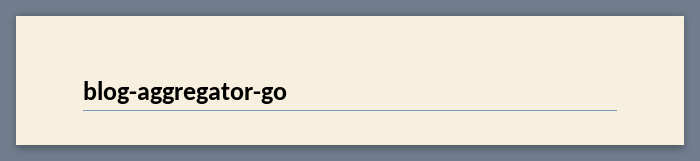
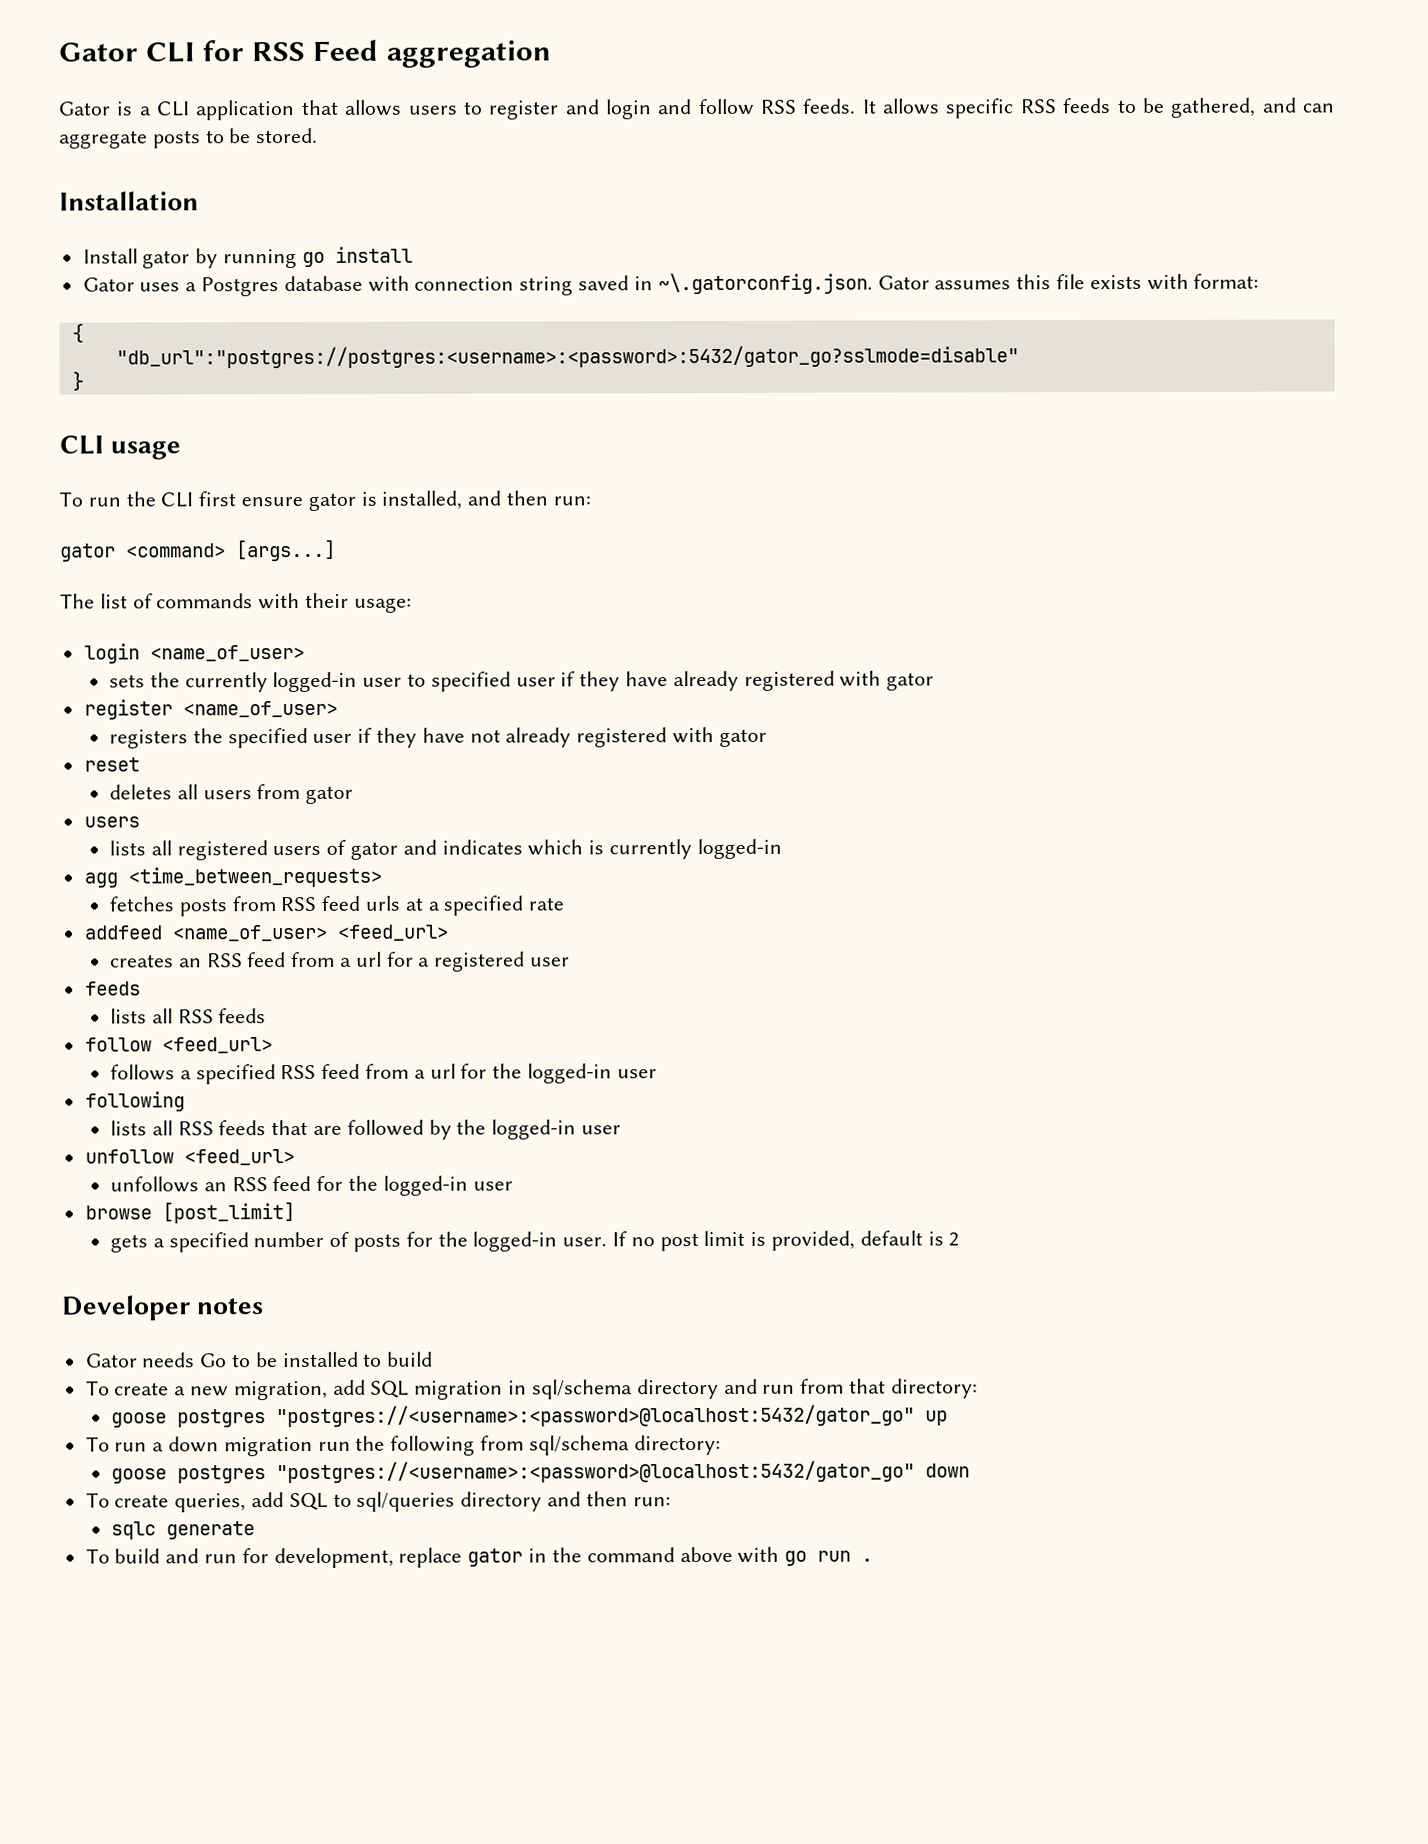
- blog-aggregator-go
+ Gator CLI for RSS Feed aggregation
+ Gator is a CLI application that allows users to register and login and follow RSS feeds. It allows specific RSS feeds to be gathered, and can aggregate posts to be stored.
+ Installation
+ Install gator by running go install
+ Gator uses a Postgres database with connection string saved in ~\.gatorconfig.json. Gator assumes this file exists with format:
+ {
+ "db_url":"postgres://postgres:<username>:<password>:5432/gator_go?sslmode=disable"
+ }
+ CLI usage
+ To run the CLI first ensure gator is installed, and then run:
+ gator <command> [args...]
+ The list of commands with their usage:
+ login <name_of_user>
+ sets the currently logged-in user to specified user if they have already registered with gator
+ register <name_of_user>
+ registers the specified user if they have not already registered with gator
+ reset
+ deletes all users from gator
+ users
+ lists all registered users of gator and indicates which is currently logged-in
+ agg <time_between_requests>
+ fetches posts from RSS feed urls at a specified rate
+ addfeed <name_of_user> <feed_url>
+ creates an RSS feed from a url for a registered user
+ feeds
+ lists all RSS feeds
+ follow <feed_url>
+ follows a specified RSS feed from a url for the logged-in user
+ following
+ lists all RSS feeds that are followed by the logged-in user
+ unfollow <feed_url>
+ unfollows an RSS feed for the logged-in user
+ browse [post_limit]
+ gets a specified number of posts for the logged-in user. If no post limit is provided, default is 2
+ Developer notes
+ Gator needs Go to be installed to build
+ To create a new migration, add SQL migration in sql/schema directory and run from that directory:
+ goose postgres "postgres://<username>:<password>@localhost:5432/gator_go" up
+ To run a down migration run the following from sql/schema directory:
+ goose postgres "postgres://<username>:<password>@localhost:5432/gator_go" down
+ To create queries, add SQL to sql/queries directory and then run:
+ sqlc generate
+ To build and run for development, replace gator in the command above with go run .

